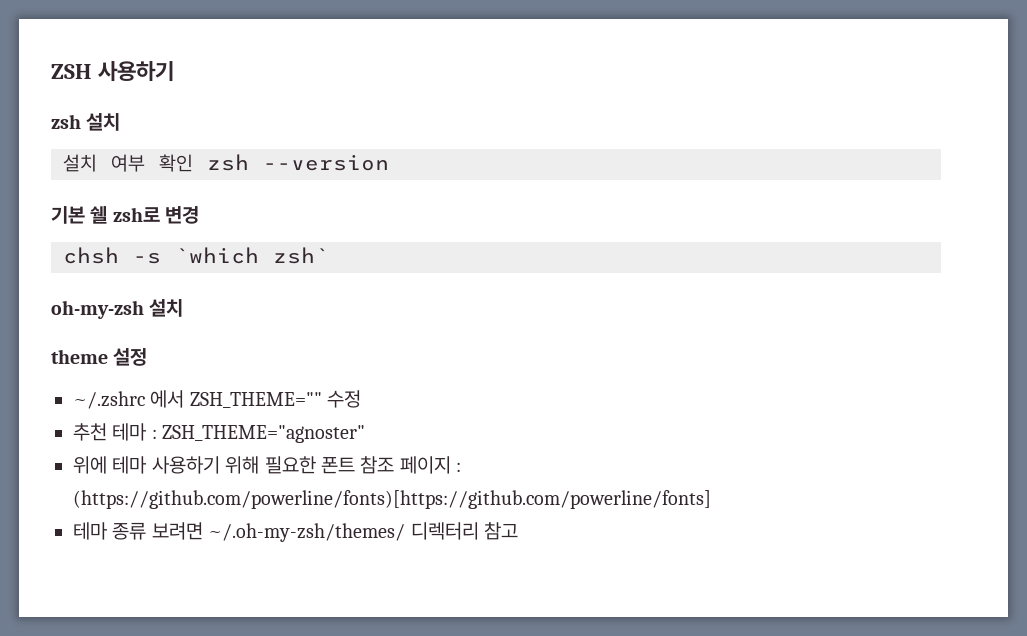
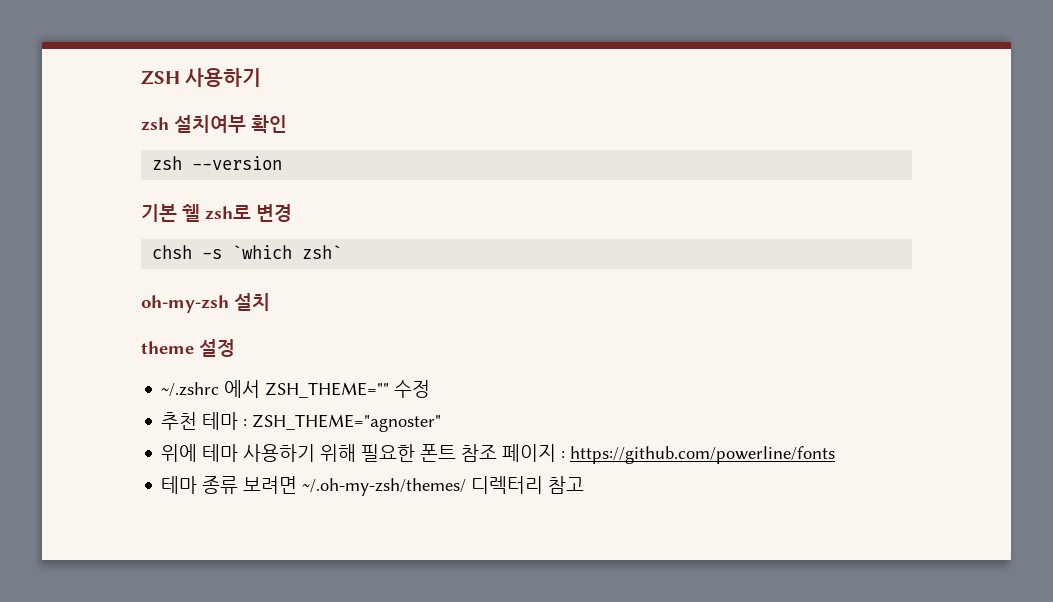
- zsh 설치
- 설치 여부 확인 zsh --version
+ zsh 설치여부 확인
+ zsh --version
- 위에 테마 사용하기 위해 필요한 폰트 참조 페이지 : (https://github.com/powerline/fonts)[https://github.com/powerline/fonts]
+ 위에 테마 사용하기 위해 필요한 폰트 참조 페이지 : https://github.com/powerline/fonts

